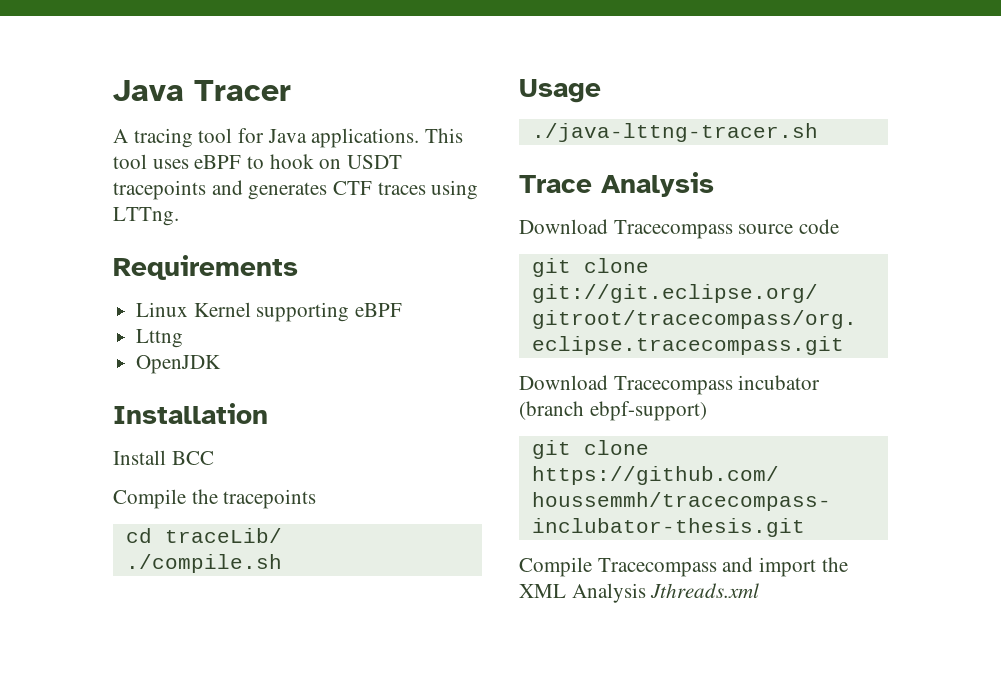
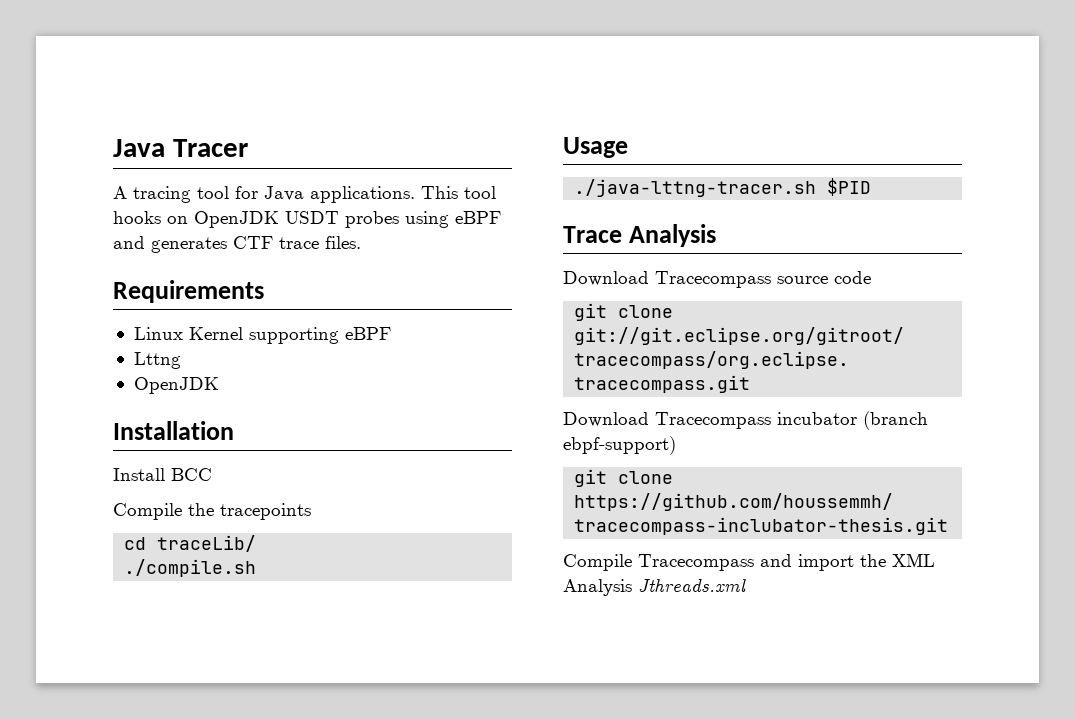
- This tool uses eBPF to hook on USDT tracepoints and generates CTF traces using LTTng.
+ This tool hooks on OpenJDK USDT probes using eBPF and generates CTF trace files.
- ./java-lttng-tracer.sh
+ ./java-lttng-tracer.sh $PID

